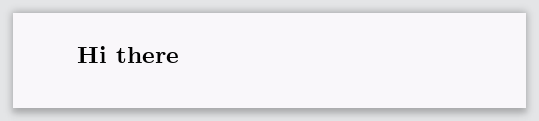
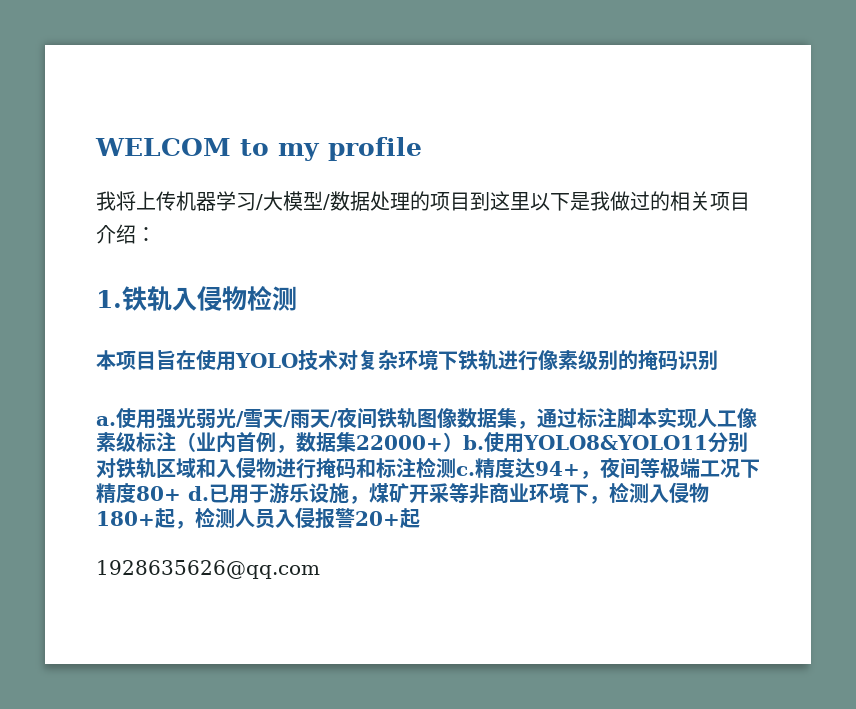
- Hi there
+ WELCOM to my profile
+ 我将上传机器学习/大模型/数据处理的项目到这里以下是我做过的相关项目介绍：
+ 1.铁轨入侵物检测
+ 本项目旨在使用YOLO技术对复杂环境下铁轨进行像素级别的掩码识别
+ a.使用强光弱光/雪天/雨天/夜间铁轨图像数据集，通过标注脚本实现人工像素级标注（业内首例，数据集22000+）b.使用YOLO8&YOLO11分别对铁轨区域和入侵物进行掩码和标注检测c.精度达94+，夜间等极端工况下精度80+ d.已用于游乐设施，煤矿开采等非商业环境下，检测入侵物180+起，检测人员入侵报警20+起
+ 1928635626@qq.com

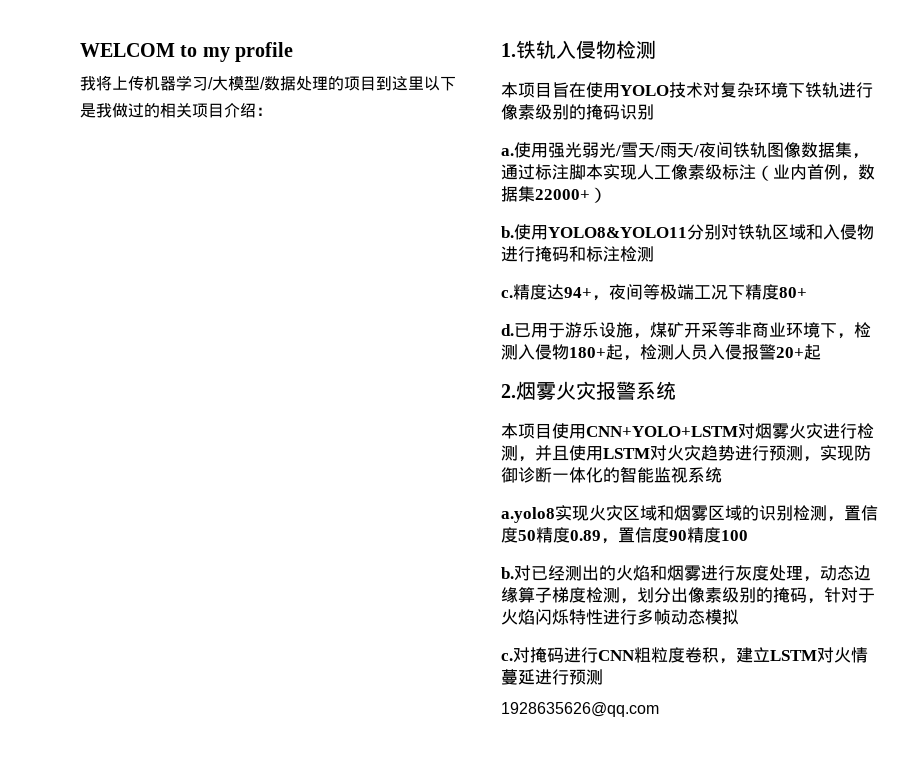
- 使用强光弱光/雪天/雨天/夜间铁轨图像数据集，通过标注脚本实现人工像素级标注（业内首例，数据集22000+）b.
+ 使用强光弱光/雪天/雨天/夜间铁轨图像数据集，通过标注脚本实现人工像素级标注（业内首例，数据集22000+）
+ b.
- 使用YOLO8&YOLO11分别对铁轨区域和入侵物进行掩码和标注检测c.
+ 使用YOLO8&YOLO11分别对铁轨区域和入侵物进行掩码和标注检测
+ c.
- 精度达94+，夜间等极端工况下精度80+ d.
+ 精度达94+，夜间等极端工况下精度80+
+ d.
+ 2.烟雾火灾报警系统
+ 本项目使用CNN+YOLO+LSTM对烟雾火灾进行检测，并且使用LSTM对火灾趋势进行预测，实现防御诊断一体化的智能监视系统
+ a.yolo8实现火灾区域和烟雾区域的识别检测，置信度50精度0.89，置信度90精度100
+ b.对已经测出的火焰和烟雾进行灰度处理，动态边缘算子梯度检测，划分出像素级别的掩码，针对于火焰闪烁特性进行多帧动态模拟
+ c.对掩码进行CNN粗粒度卷积，建立LSTM对火情蔓延进行预测

